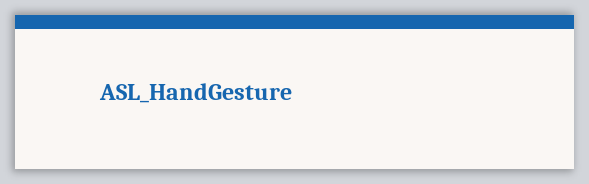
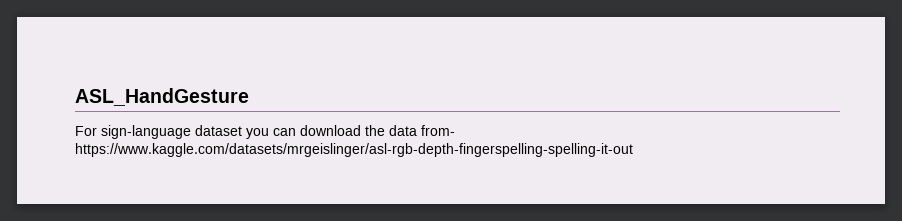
+ For sign-language dataset you can download the data from- https://www.kaggle.com/datasets/mrgeislinger/asl-rgb-depth-fingerspelling-spelling-it-out

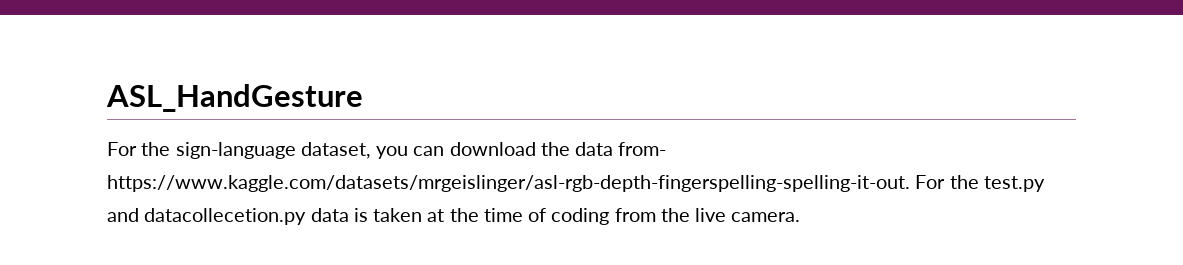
- For sign-language dataset you can download the data from- https://www.kaggle.com/datasets/mrgeislinger/asl-rgb-depth-fingerspelling-spelling-it-out
+ For the sign-language dataset, you can download the data from- https://www.kaggle.com/datasets/mrgeislinger/asl-rgb-depth-fingerspelling-spelling-it-out. For the test.py and datacollecetion.py data is taken at the time of coding from the live camera.

